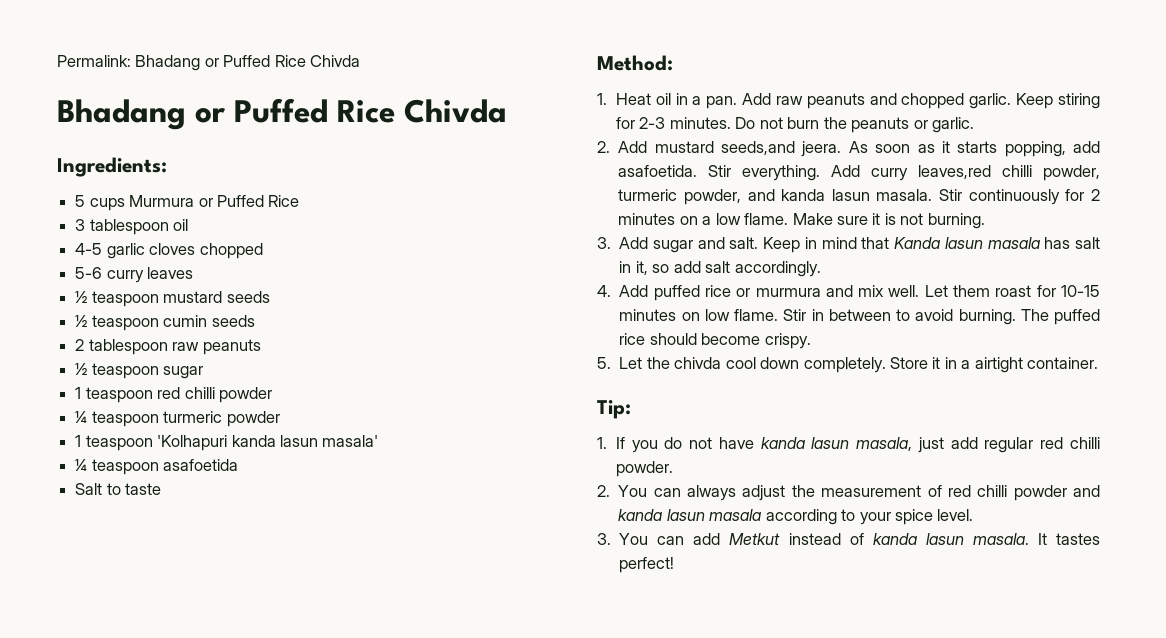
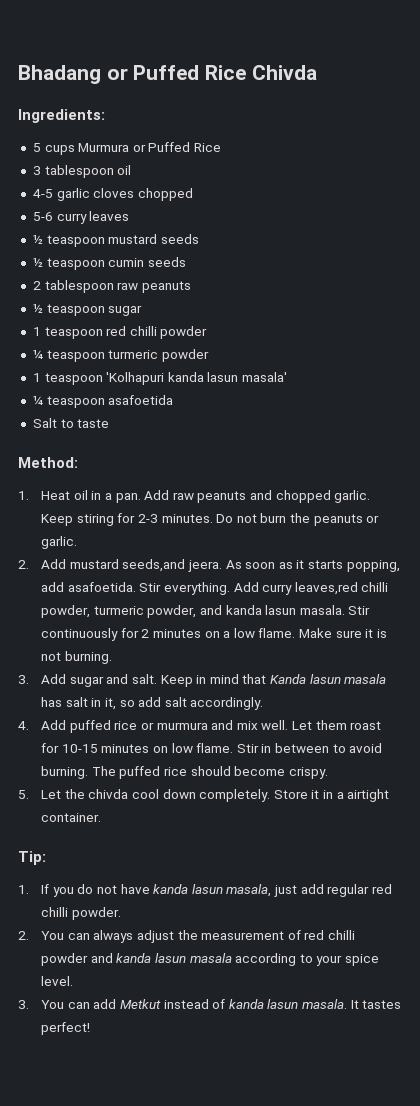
- Permalink: Bhadang or Puffed Rice Chivda

